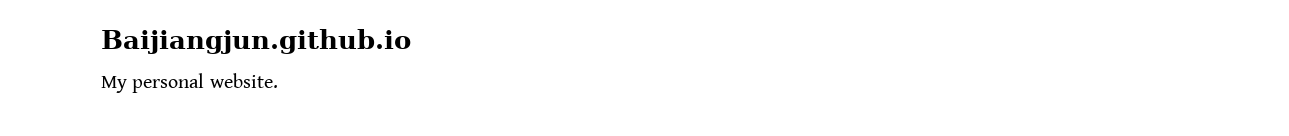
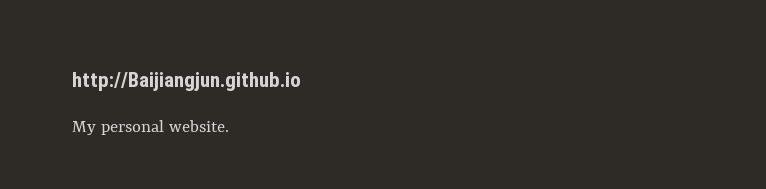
- Baijiangjun.github.io
+ http://Baijiangjun.github.io

